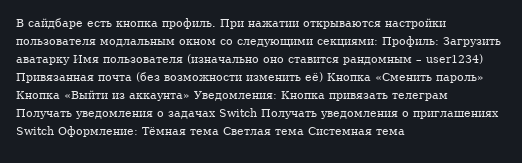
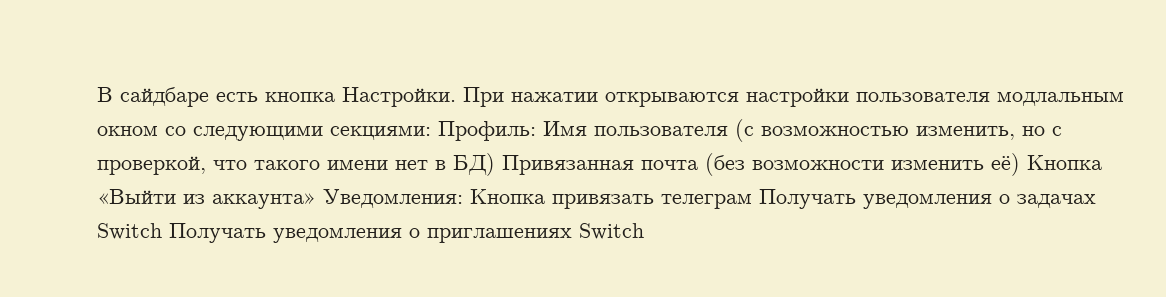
- В сайдбаре есть кнопка профиль.
+ В сайдбаре есть кнопка Настройки.
- При нажатии открываются настройки пользователя модлальным окном со следующими секциями: Профиль: Загрузить аватарку Имя пользователя (изначально оно ставится рандомным – user1234) Привязанная почта (без возможности изменить её) Кнопка «Сменить пароль» Кнопка «Выйти из аккаунта» Уведомления: Кнопка привязать телеграм Получать уведомления о задачах Switch Получать уведомления о приглашениях Switch Оформление: Тёмная тема Светлая тема Системная тема
+ При нажатии открываются настройки пользователя модлальным окном со следующими секциями: Профиль: Имя пользователя (с возможностью изменить, но с проверкой, что такого имени нет в БД) Привязанная почта (без возможности изменить её) Кнопка «Выйти из аккаунта» Уведомления: Кнопка привязать телеграм Получать уведомления о задачах Switch Получать уведомления о приглашениях Switch

